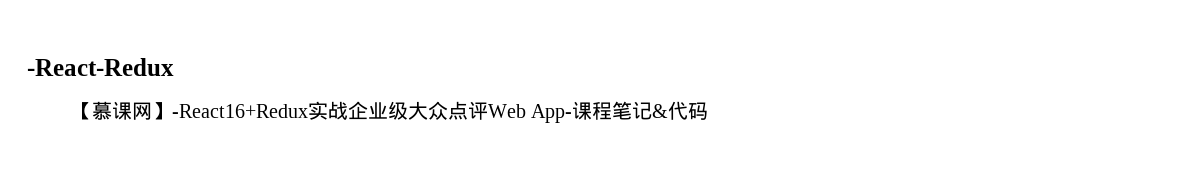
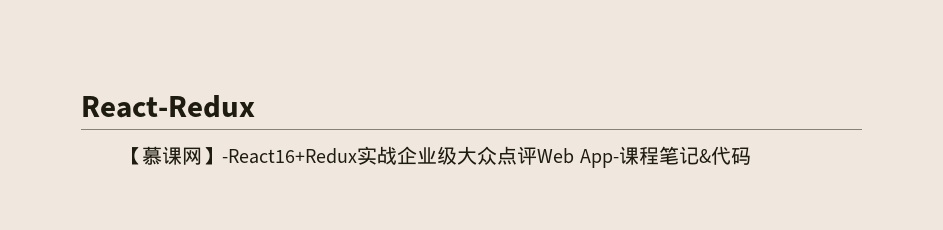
- -React-Redux
+ React-Redux

